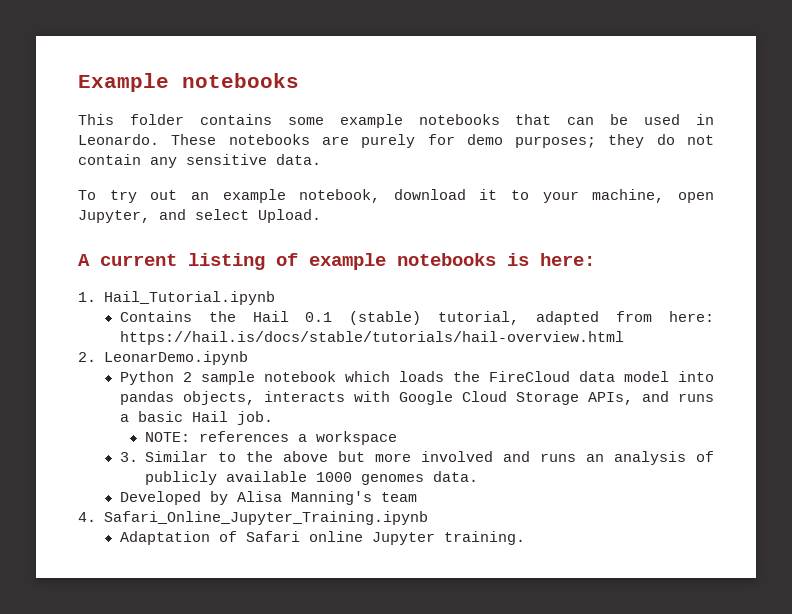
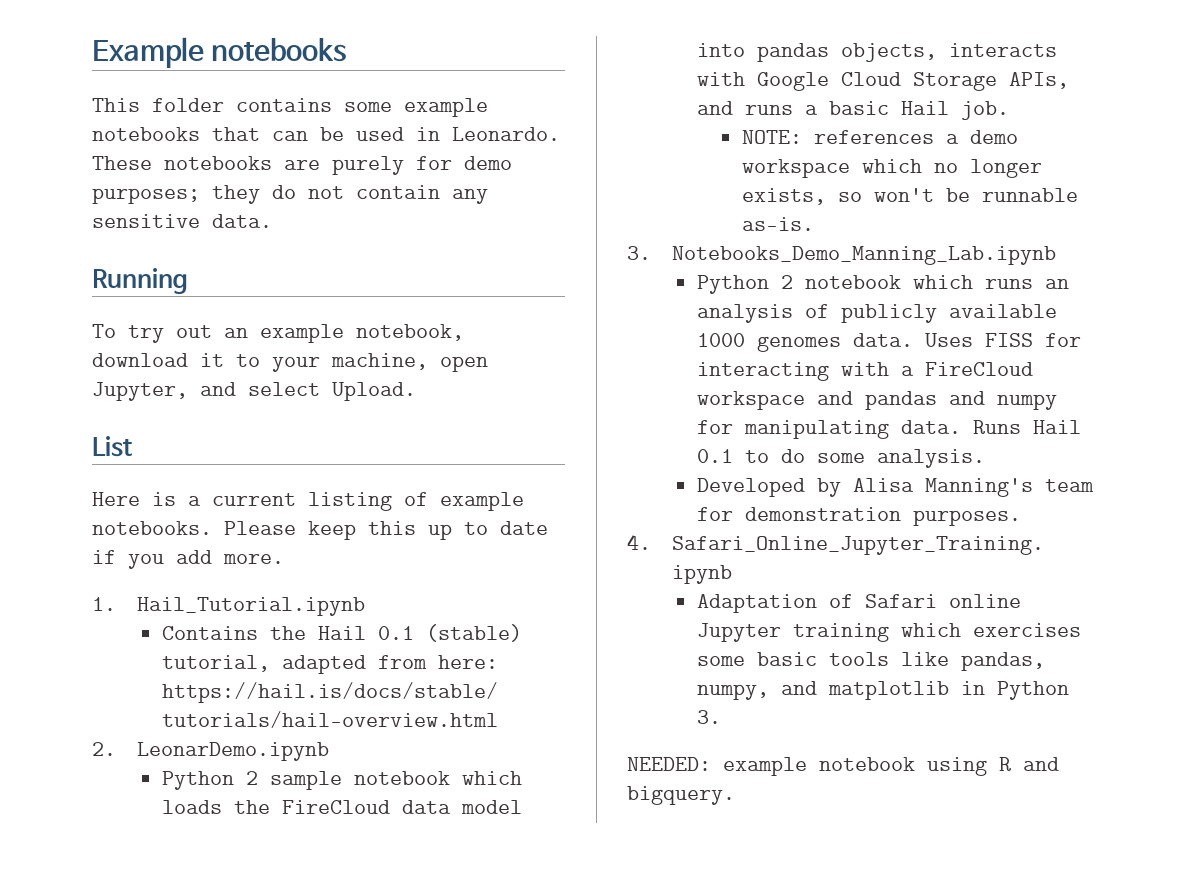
+ Running
- A current listing of example notebooks is here:
+ List
+ Here is a current listing of example notebooks. Please keep this up to date if you add more.
- NOTE: references a workspace
- 3. Similar to the above but more involved and runs an analysis of publicly available 1000 genomes data.
+ NOTE: references a demo workspace which no longer exists, so won't be runnable as-is.
+ 3. Notebooks_Demo_Manning_Lab.ipynb
+ Python 2 notebook which runs an analysis of publicly available 1000 genomes data. Uses FISS for interacting with a FireCloud workspace and pandas and numpy for manipulating data. Runs Hail 0.1 to do some analysis.
- Developed by Alisa Manning's team
+ Developed by Alisa Manning's team for demonstration purposes.
- Adaptation of Safari online Jupyter training.
+ Adaptation of Safari online Jupyter training which exercises some basic tools like pandas, numpy, and matplotlib in Python 3.
+ NEEDED: example notebook using R and bigquery.

